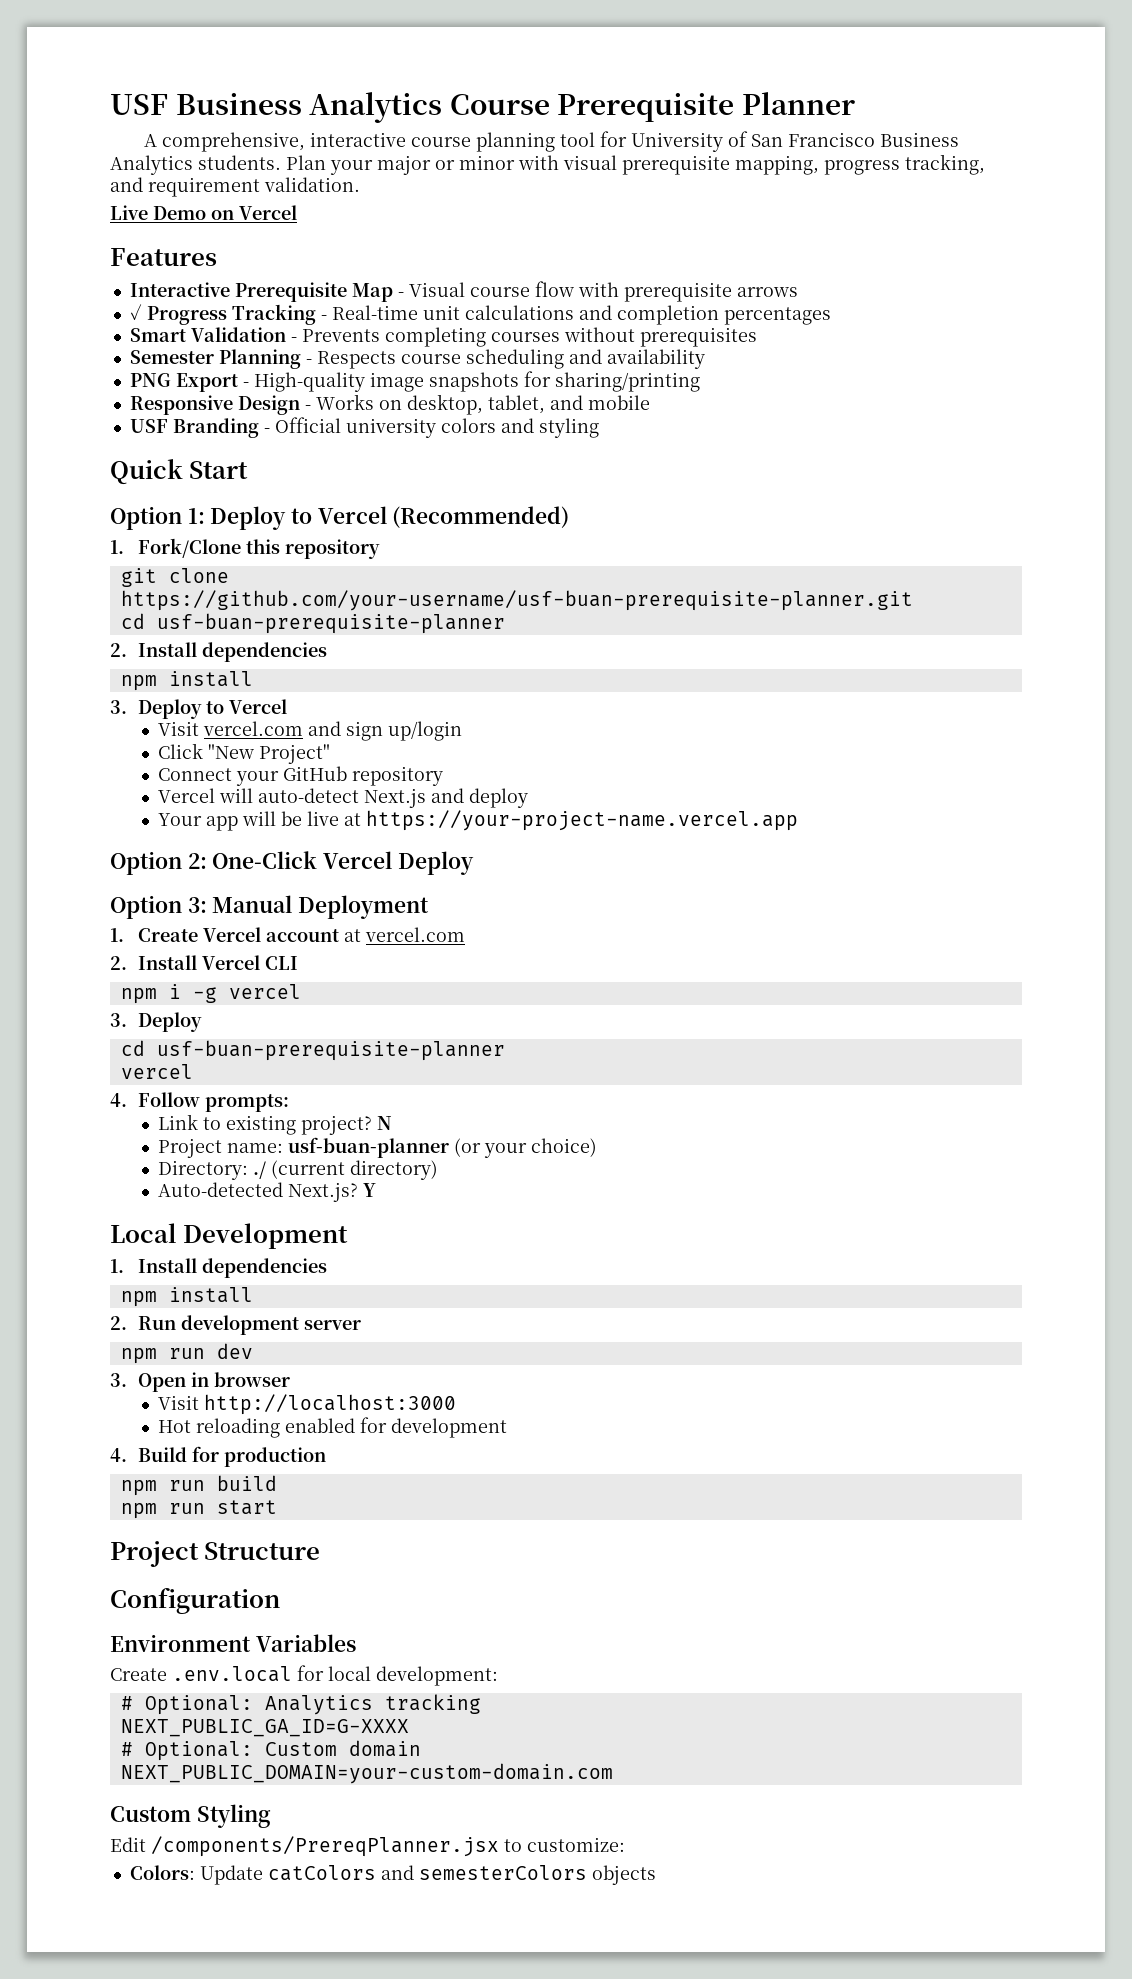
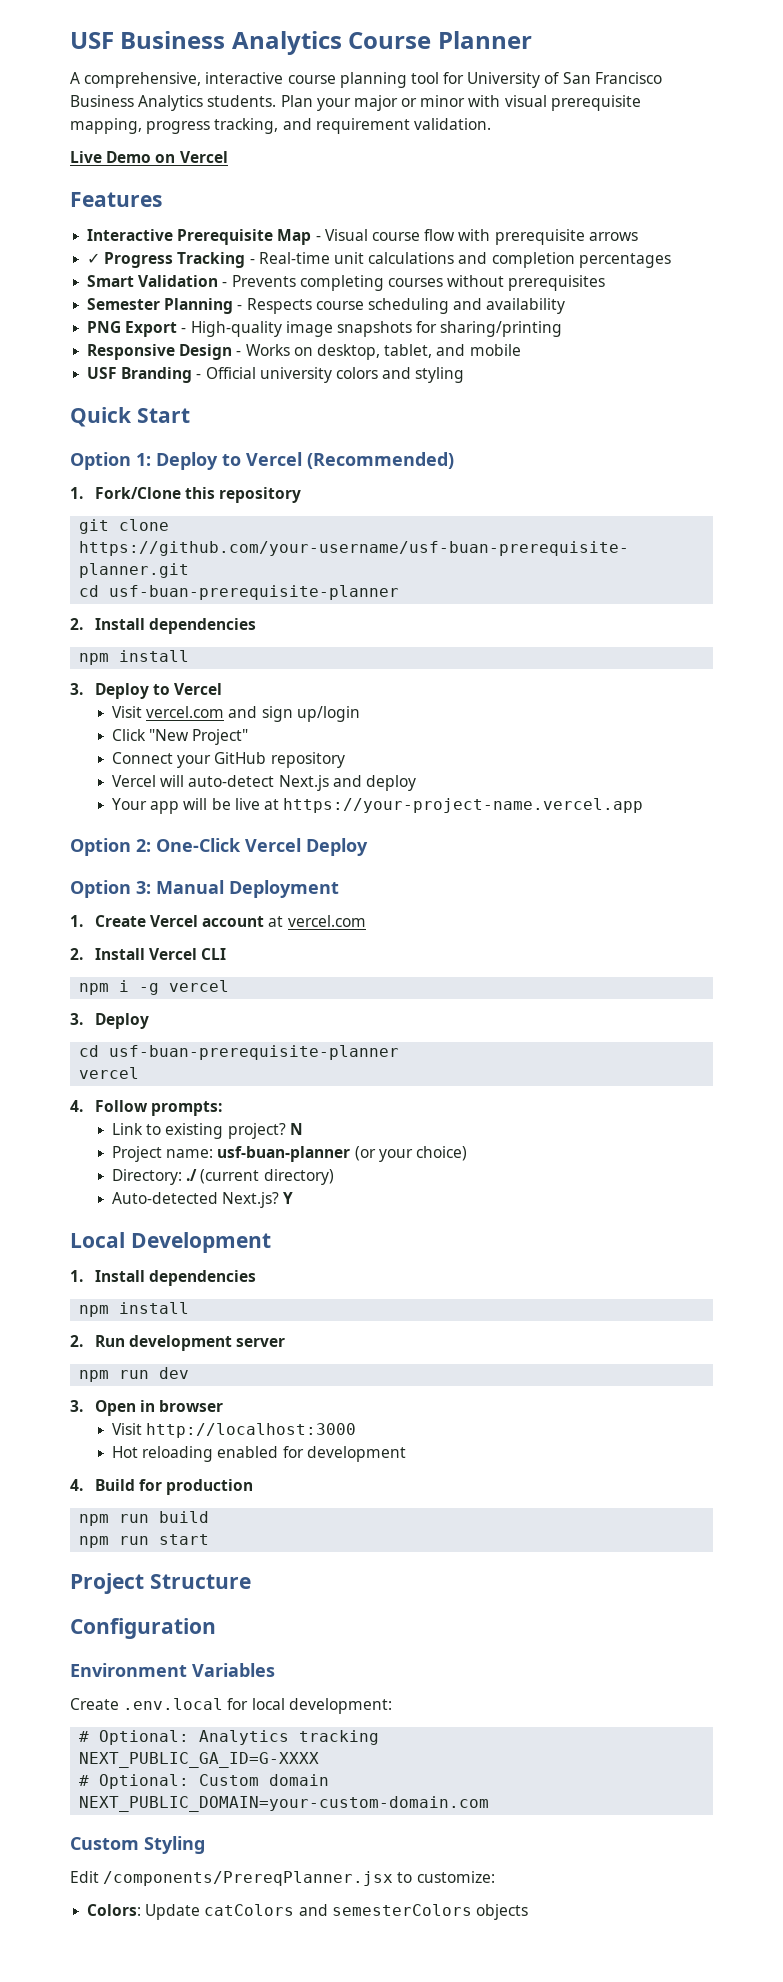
- USF Business Analytics Course Prerequisite Planner
+ USF Business Analytics Course Planner

